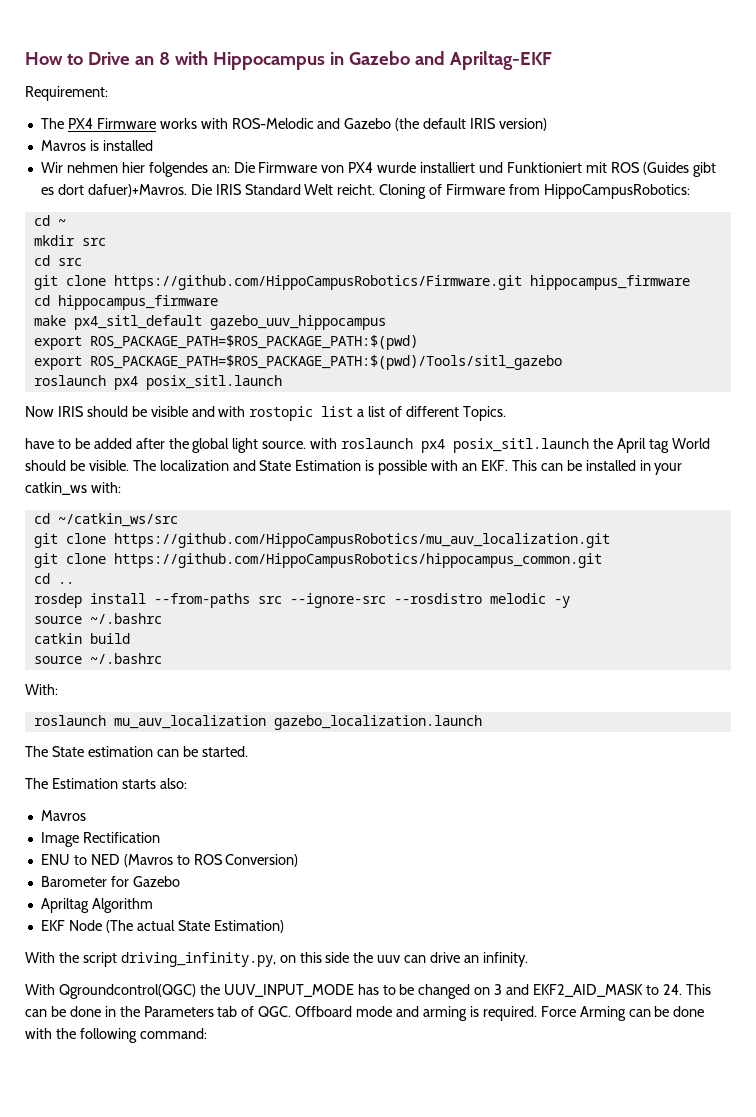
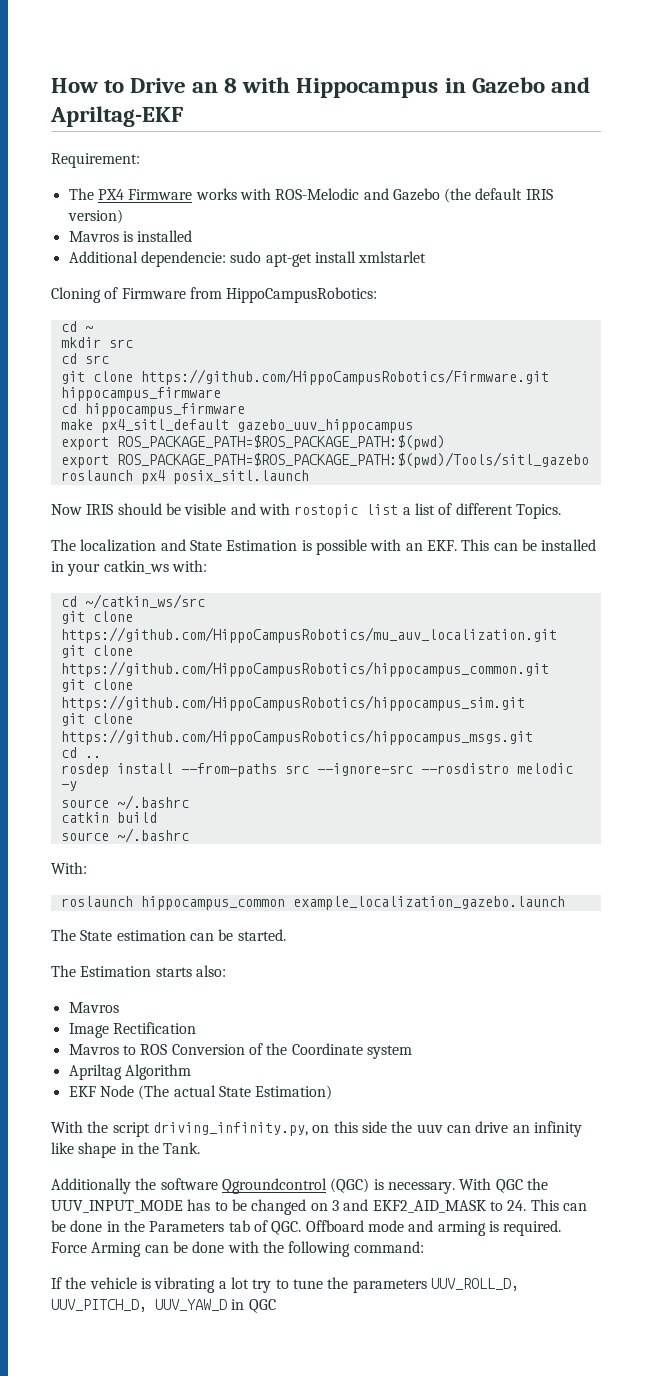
- Wir nehmen hier folgendes an: Die Firmware von PX4 wurde installiert und Funktioniert mit ROS (Guides gibt es dort dafuer)+Mavros. Die IRIS Standard Welt reicht. Cloning of Firmware from HippoCampusRobotics:
+ Additional dependencie: sudo apt-get install xmlstarlet
+ Cloning of Firmware from HippoCampusRobotics:
- have to be added after the global light source. with roslaunch px4 posix_sitl.launch the April tag World should be visible.
+ git clone https://github.com/HippoCampusRobotics/hippocampus_sim.git
+ git clone https://github.com/HippoCampusRobotics/hippocampus_msgs.git
- roslaunch mu_auv_localization gazebo_localization.launch
+ roslaunch hippocampus_common example_localization_gazebo.launch
- ENU to NED (Mavros to ROS Conversion)
- Barometer for Gazebo
+ Mavros to ROS Conversion of the Coordinate system
- With the script driving_infinity.py, on this side the uuv can drive an infinity.
- With Qgroundcontrol(QGC) the UUV_INPUT_MODE has to be changed on 3 and EKF2_AID_MASK to 24. This can be done in the Parameters tab of QGC. Offboard mode and arming is required.
+ With the script driving_infinity.py, on this side the uuv can drive an infinity like shape in the Tank.
+ Additionally the software Qgroundcontrol (QGC) is necessary. With QGC the UUV_INPUT_MODE has to be changed on 3 and EKF2_AID_MASK to 24. This can be done in the Parameters tab of QGC. Offboard mode and arming is required.
+ If the vehicle is vibrating a lot try to tune the parameters UUV_ROLL_D, UUV_PITCH_D, UUV_YAW_D in QGC

